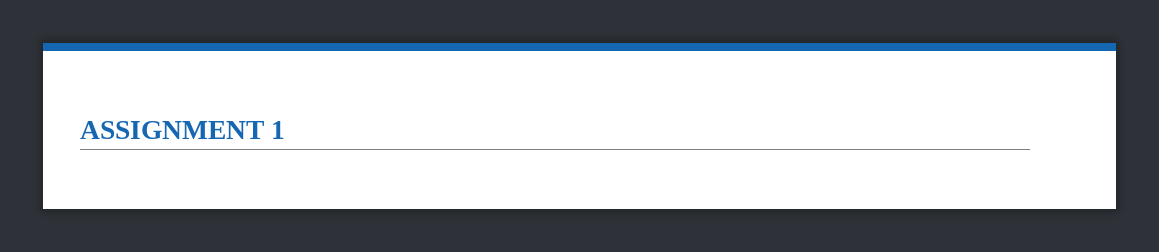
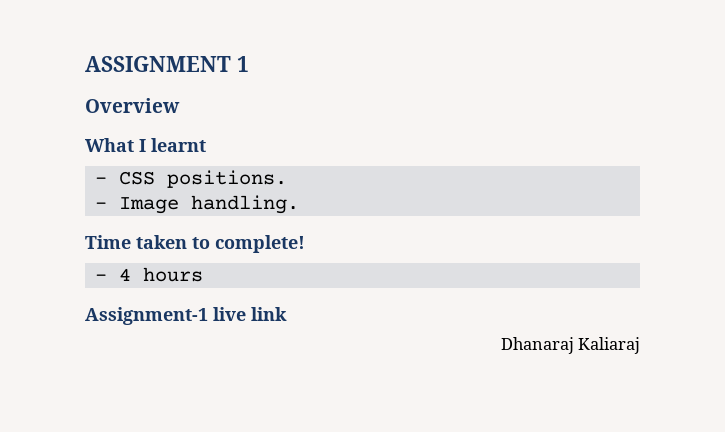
+ Overview
+ What I learnt
+ - CSS positions.
+ - Image handling.
+ Time taken to complete!
+ - 4 hours
+ Assignment-1 live link
+ Dhanaraj Kaliaraj

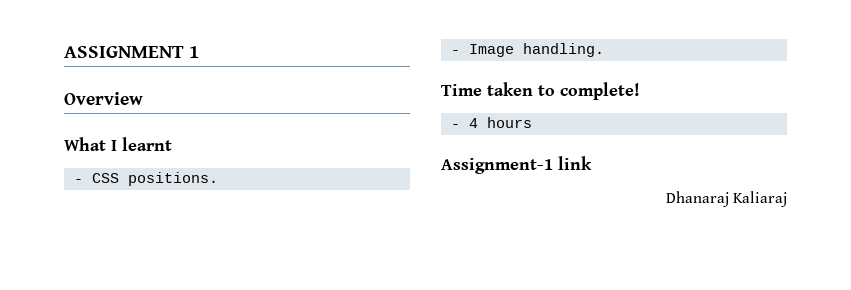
- Assignment-1 live link
+ Assignment-1 link

